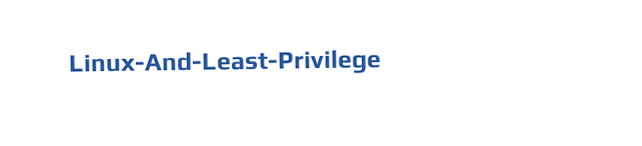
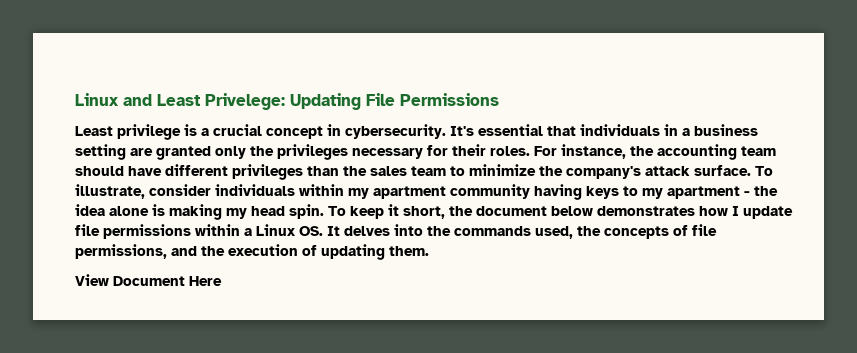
- Linux-And-Least-Privilege
+ Linux and Least Privelege: Updating File Permissions
+ Least privilege is a crucial concept in cybersecurity. It's essential that individuals in a business setting are granted only the privileges necessary for their roles. For instance, the accounting team should have different privileges than the sales team to minimize the company's attack surface. To illustrate, consider individuals within my apartment community having keys to my apartment - the idea alone is making my head spin. To keep it short, the document below demonstrates how I update file permissions within a Linux OS. It delves into the commands used, the concepts of file permissions, and the execution of updating them.
+ View Document Here

